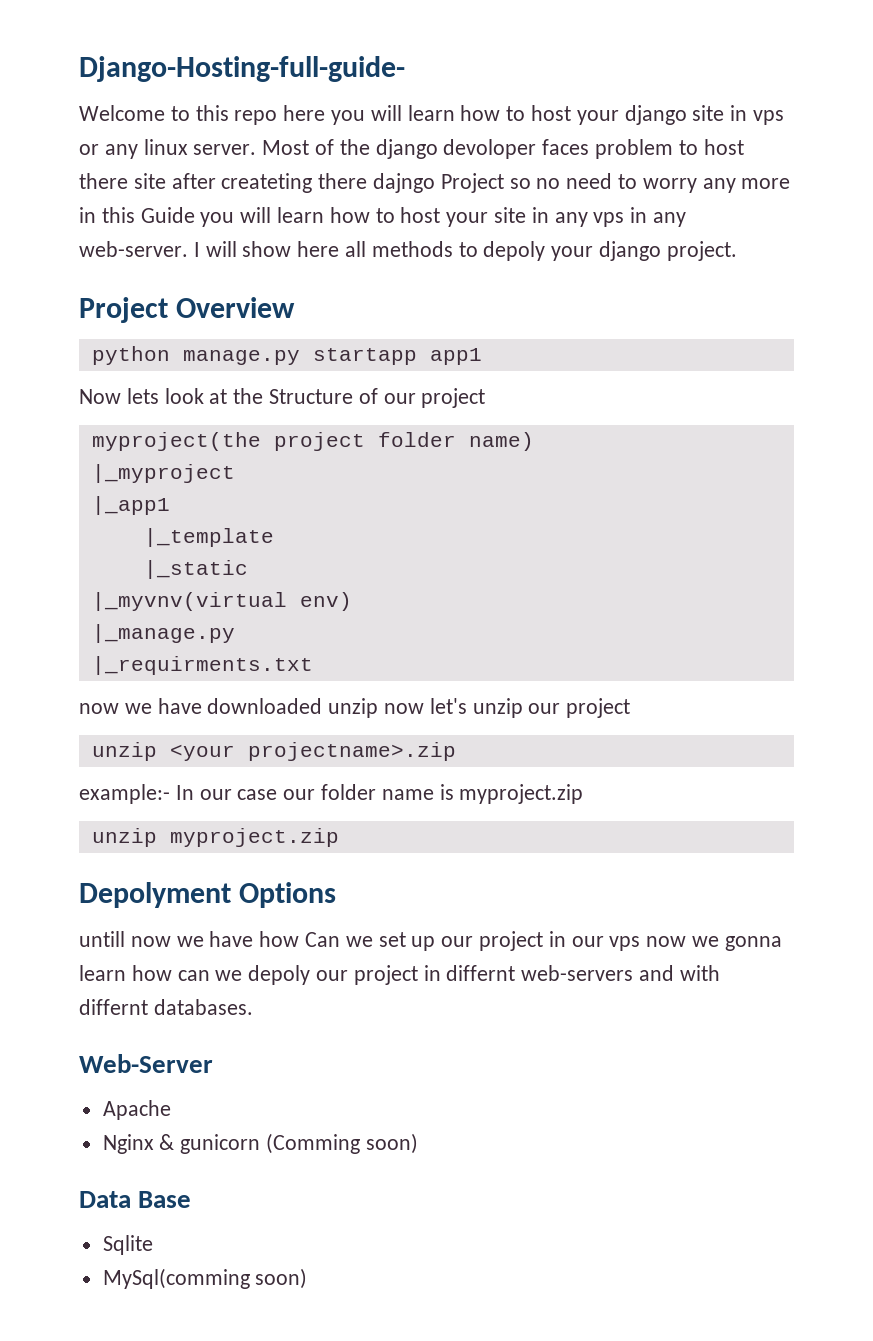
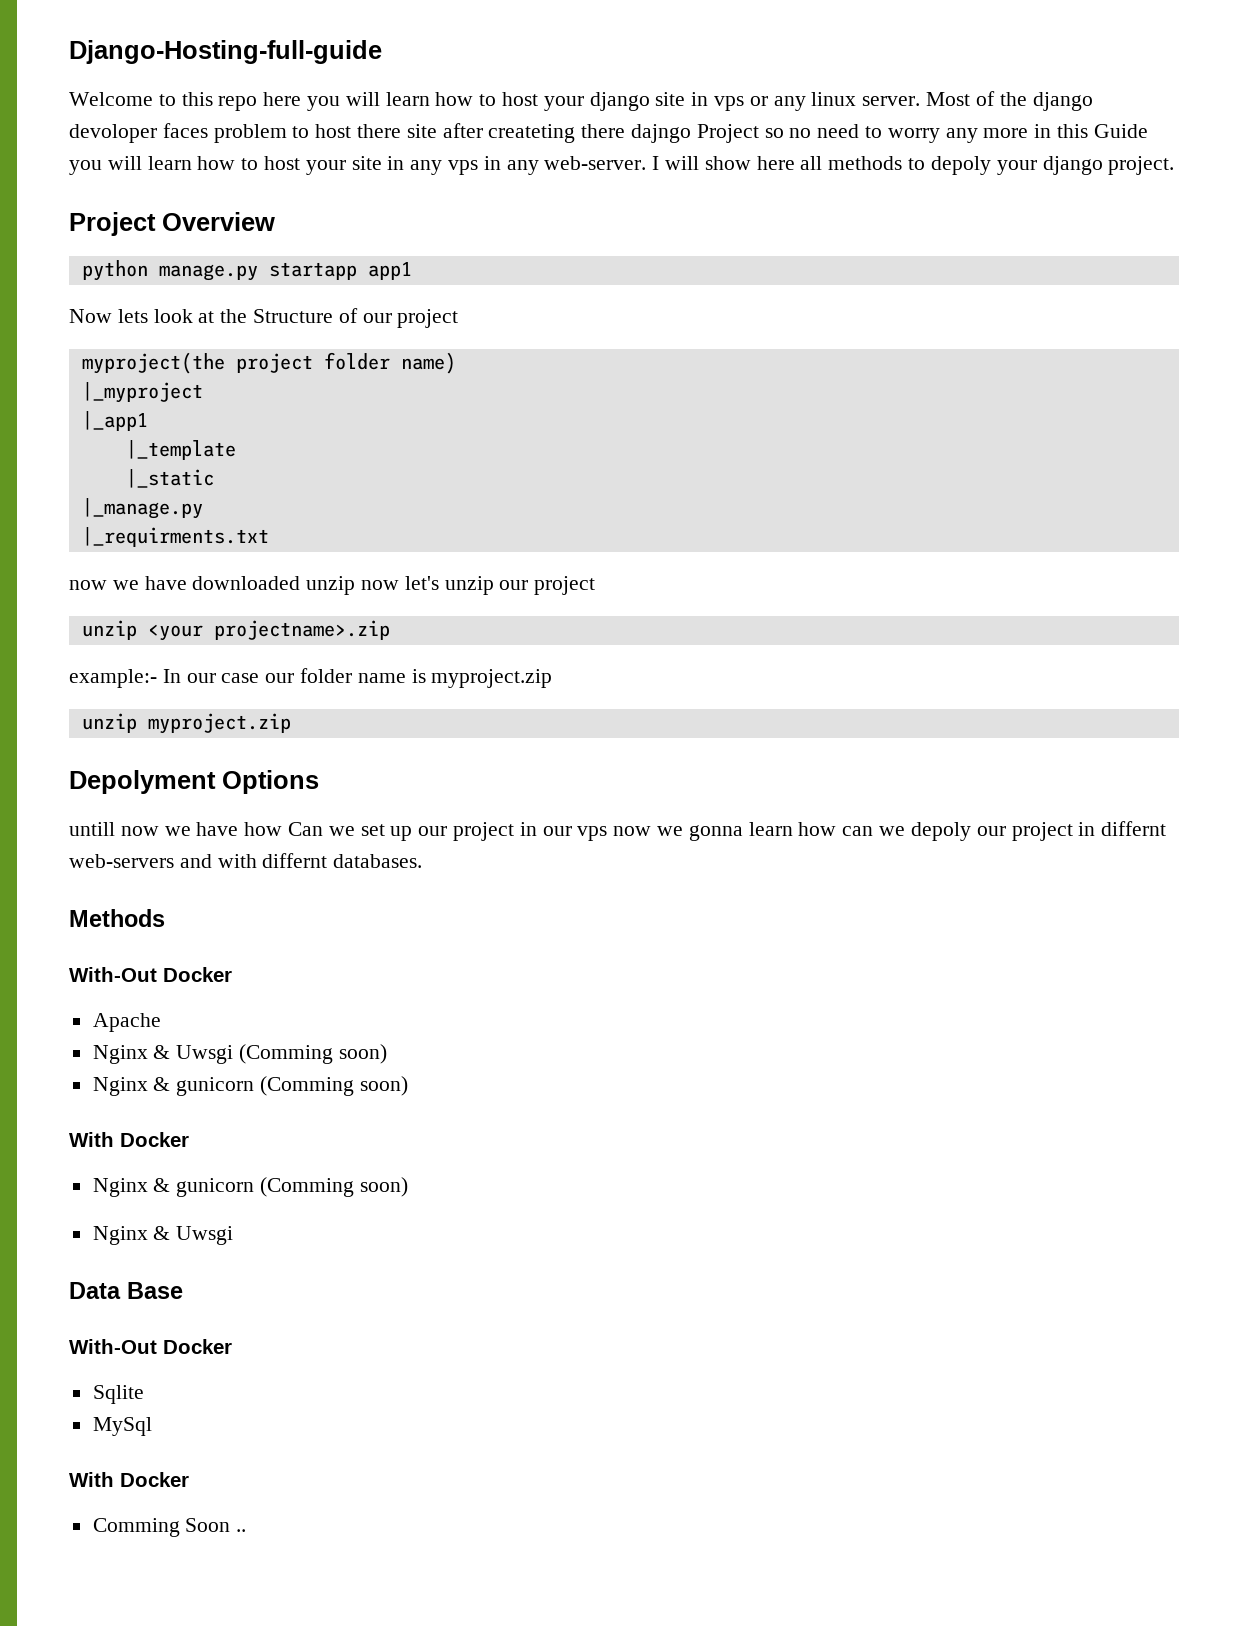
- Django-Hosting-full-guide-
+ Django-Hosting-full-guide
- |_myvnv(virtual env)
- Web-Server
+ Methods
+ With-Out Docker
  Apache
+ Nginx & Uwsgi (Comming soon)
  Nginx & gunicorn (Comming soon)
+ With Docker
+ Nginx & gunicorn (Comming soon)
+ Nginx & Uwsgi
  Data Base
+ With-Out Docker
- MySql(comming soon)
+ MySql
+ With Docker
+ Comming Soon ..

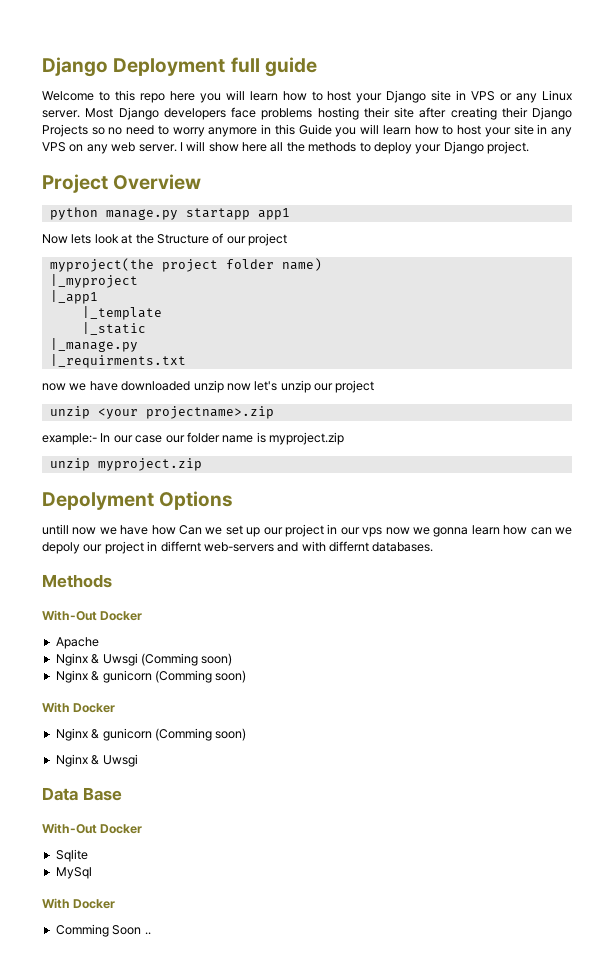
- Django-Hosting-full-guide
+ Django Deployment full guide
- Welcome to this repo here you will learn how to host your django site in vps or any linux server.
+ Welcome to this repo here you will learn how to host your Django site in VPS or any Linux server.
- Most of the django devoloper faces problem to host there site after createting there dajngo Project so no need to worry any more in this Guide you will learn how to host your site in any vps in any web-server.
+ Most Django developers face problems hosting their site after creating their Django Projects so no need to worry anymore in this Guide you will learn how to host your site in any VPS on any web server.
- I will show here all methods to depoly your django project.
+ I will show here all the methods to deploy your Django project.

